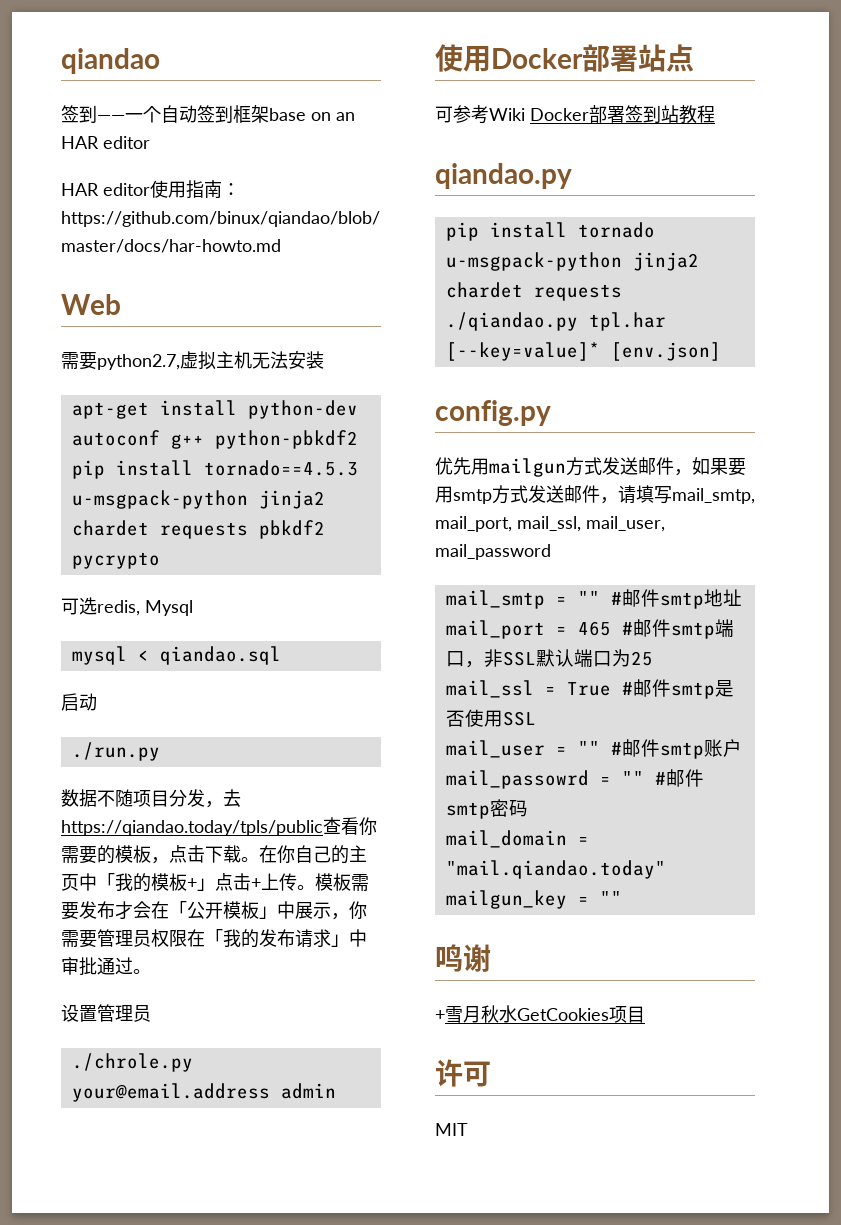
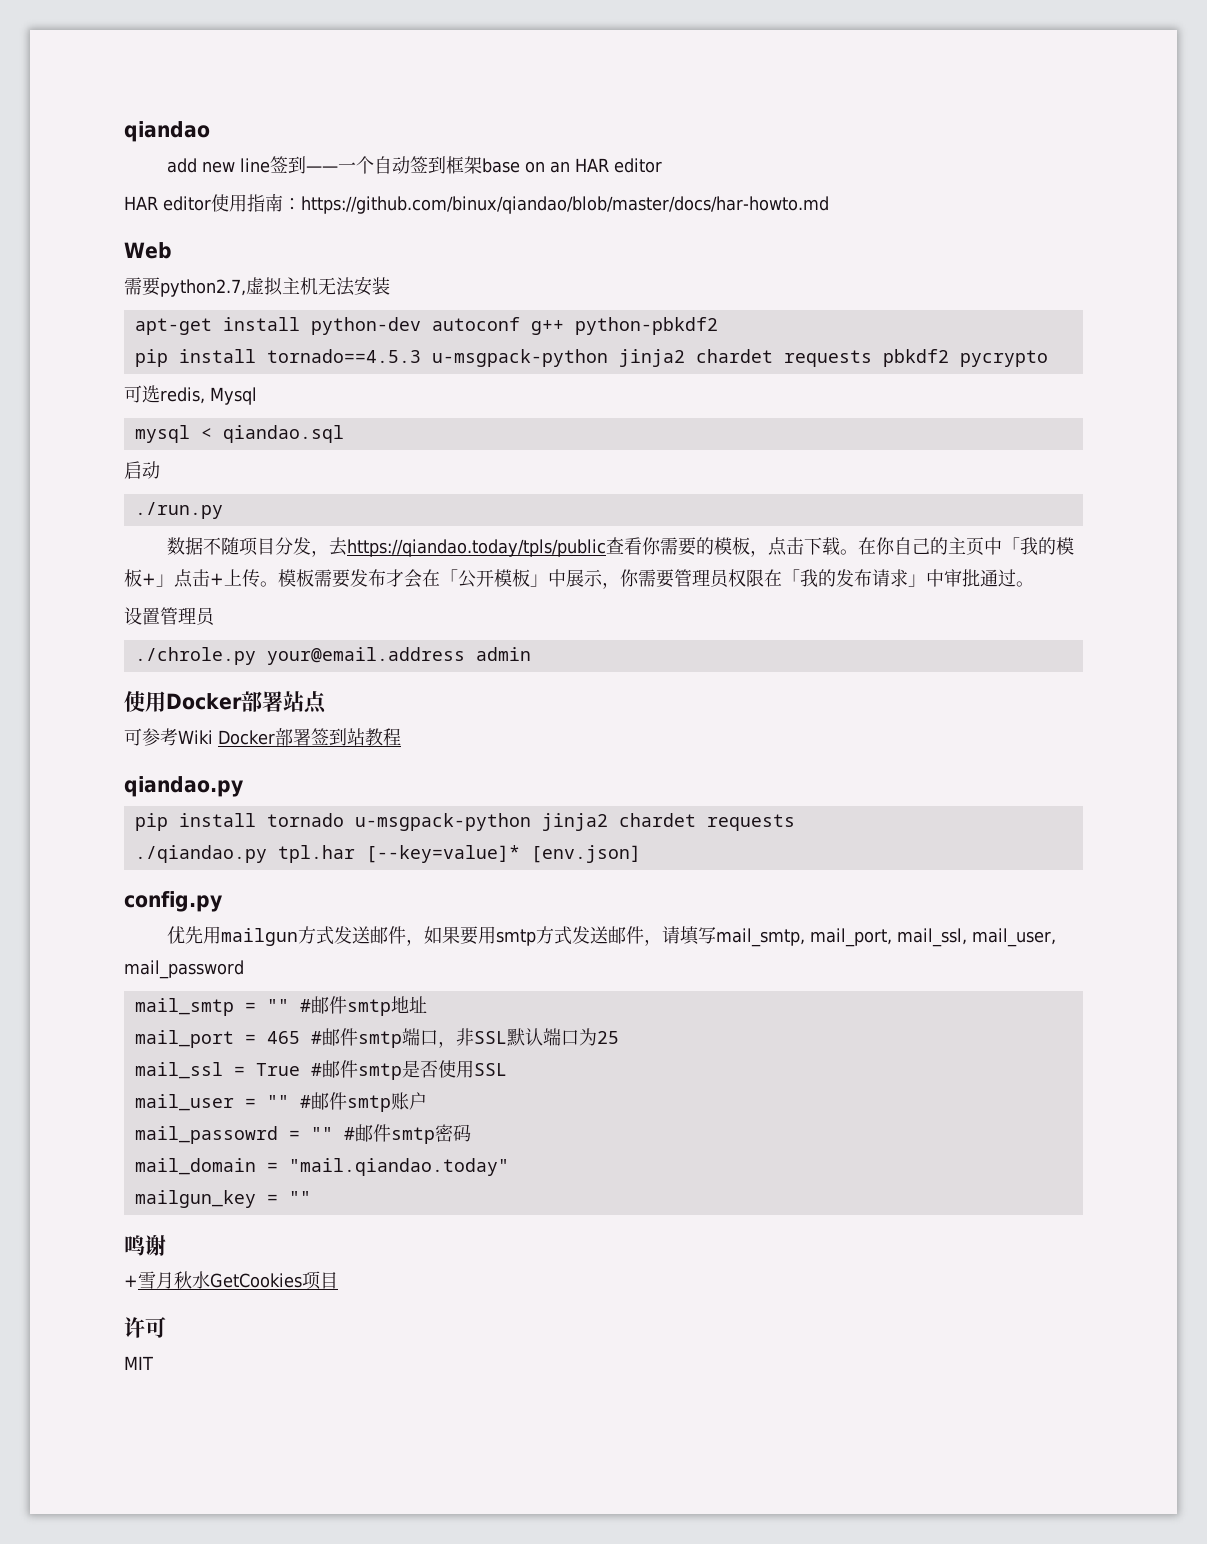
- 签到——一个自动签到框架base on an HAR editor
+ add new line签到——一个自动签到框架base on an HAR editor

